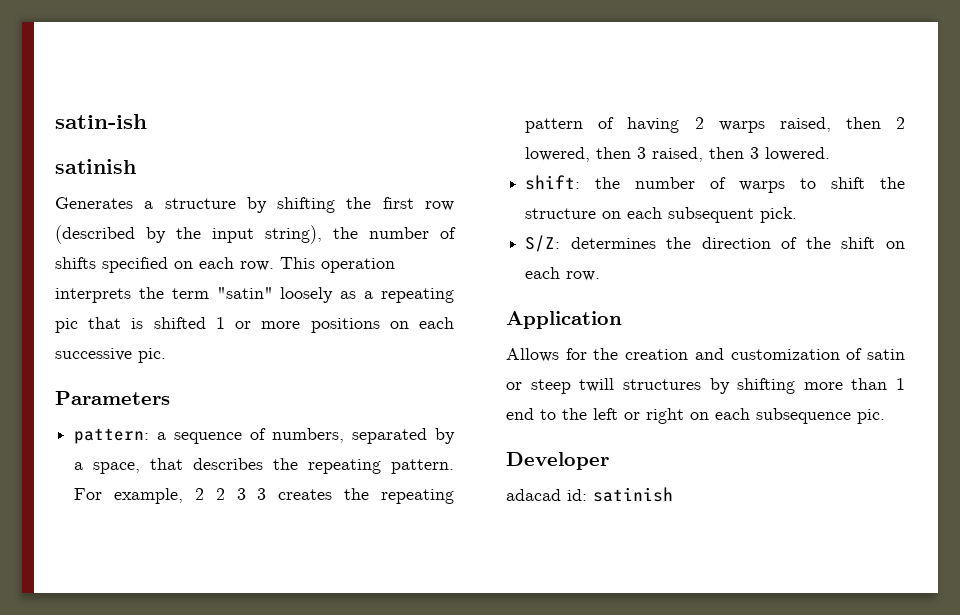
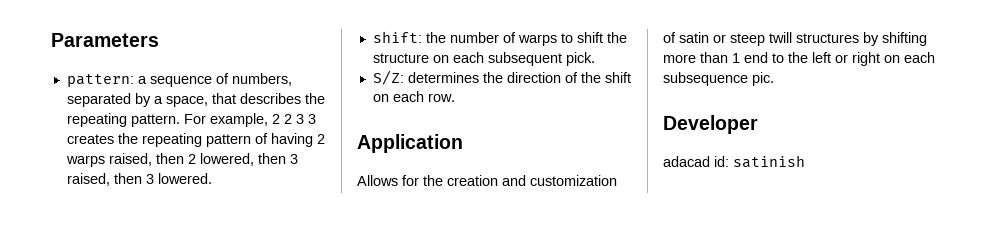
- satin-ish
- satinish
- Generates a structure by shifting the first row (described by the input string), the number of shifts specified on each row. This operation interprets the term "satin" loosely as a repeating pic that is shifted 1 or more positions on each successive pic.

